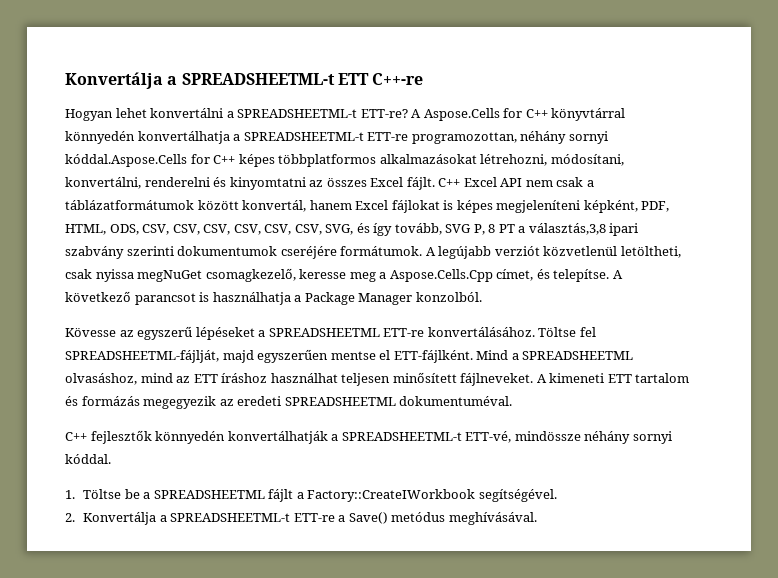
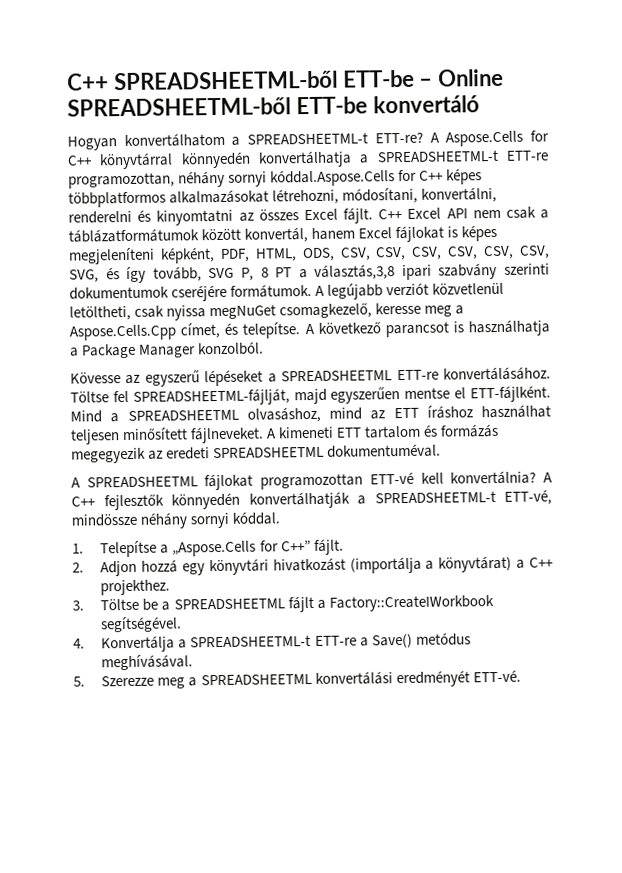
- Konvertálja a SPREADSHEETML-t ETT C++-re
+ C++ SPREADSHEETML-ből ETT-be – Online SPREADSHEETML-ből ETT-be konvertáló
- Hogyan lehet konvertálni a SPREADSHEETML-t ETT-re?
+ Hogyan konvertálhatom a SPREADSHEETML-t ETT-re?
- C++ fejlesztők könnyedén konvertálhatják a SPREADSHEETML-t ETT-vé, mindössze néhány sornyi kóddal.
+ A SPREADSHEETML fájlokat programozottan ETT-vé kell konvertálnia? A C++ fejlesztők könnyedén konvertálhatják a SPREADSHEETML-t ETT-vé, mindössze néhány sornyi kóddal.
- 1. Töltse be a SPREADSHEETML fájlt a Factory::CreateIWorkbook segítségével.
+ 1. Telepítse a „Aspose.Cells for C++” fájlt.
+ 2. Adjon hozzá egy könyvtári hivatkozást (importálja a könyvtárat) a C++ projekthez.
+ 3. Töltse be a SPREADSHEETML fájlt a Factory::CreateIWorkbook segítségével.
- 2. Konvertálja a SPREADSHEETML-t ETT-re a Save() metódus meghívásával.
+ 4. Konvertálja a SPREADSHEETML-t ETT-re a Save() metódus meghívásával.
+ 5. Szerezze meg a SPREADSHEETML konvertálási eredményét ETT-vé.

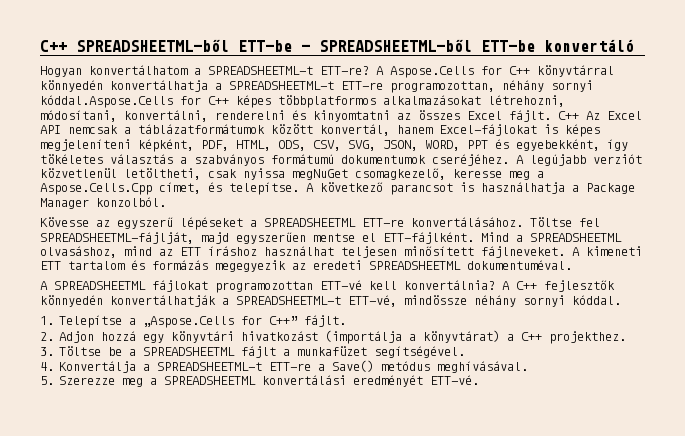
- C++ SPREADSHEETML-ből ETT-be – Online SPREADSHEETML-ből ETT-be konvertáló
+ C++ SPREADSHEETML-ből ETT-be – SPREADSHEETML-ből ETT-be konvertáló
- C++ Excel API nem csak a táblázatformátumok között konvertál, hanem Excel fájlokat is képes megjeleníteni képként, PDF, HTML, ODS, CSV, CSV, CSV, CSV, CSV, CSV, SVG, és így tovább, SVG P, 8 PT a választás,3,8 ipari szabvány szerinti dokumentumok cseréjére formátumok.
+ C++ Az Excel API nemcsak a táblázatformátumok között konvertál, hanem Excel-fájlokat is képes megjeleníteni képként, PDF, HTML, ODS, CSV, SVG, JSON, WORD, PPT és egyebekként, így tökéletes választás a szabványos formátumú dokumentumok cseréjéhez.
- 3. Töltse be a SPREADSHEETML fájlt a Factory::CreateIWorkbook segítségével.
+ 3. Töltse be a SPREADSHEETML fájlt a munkafüzet segítségével.

